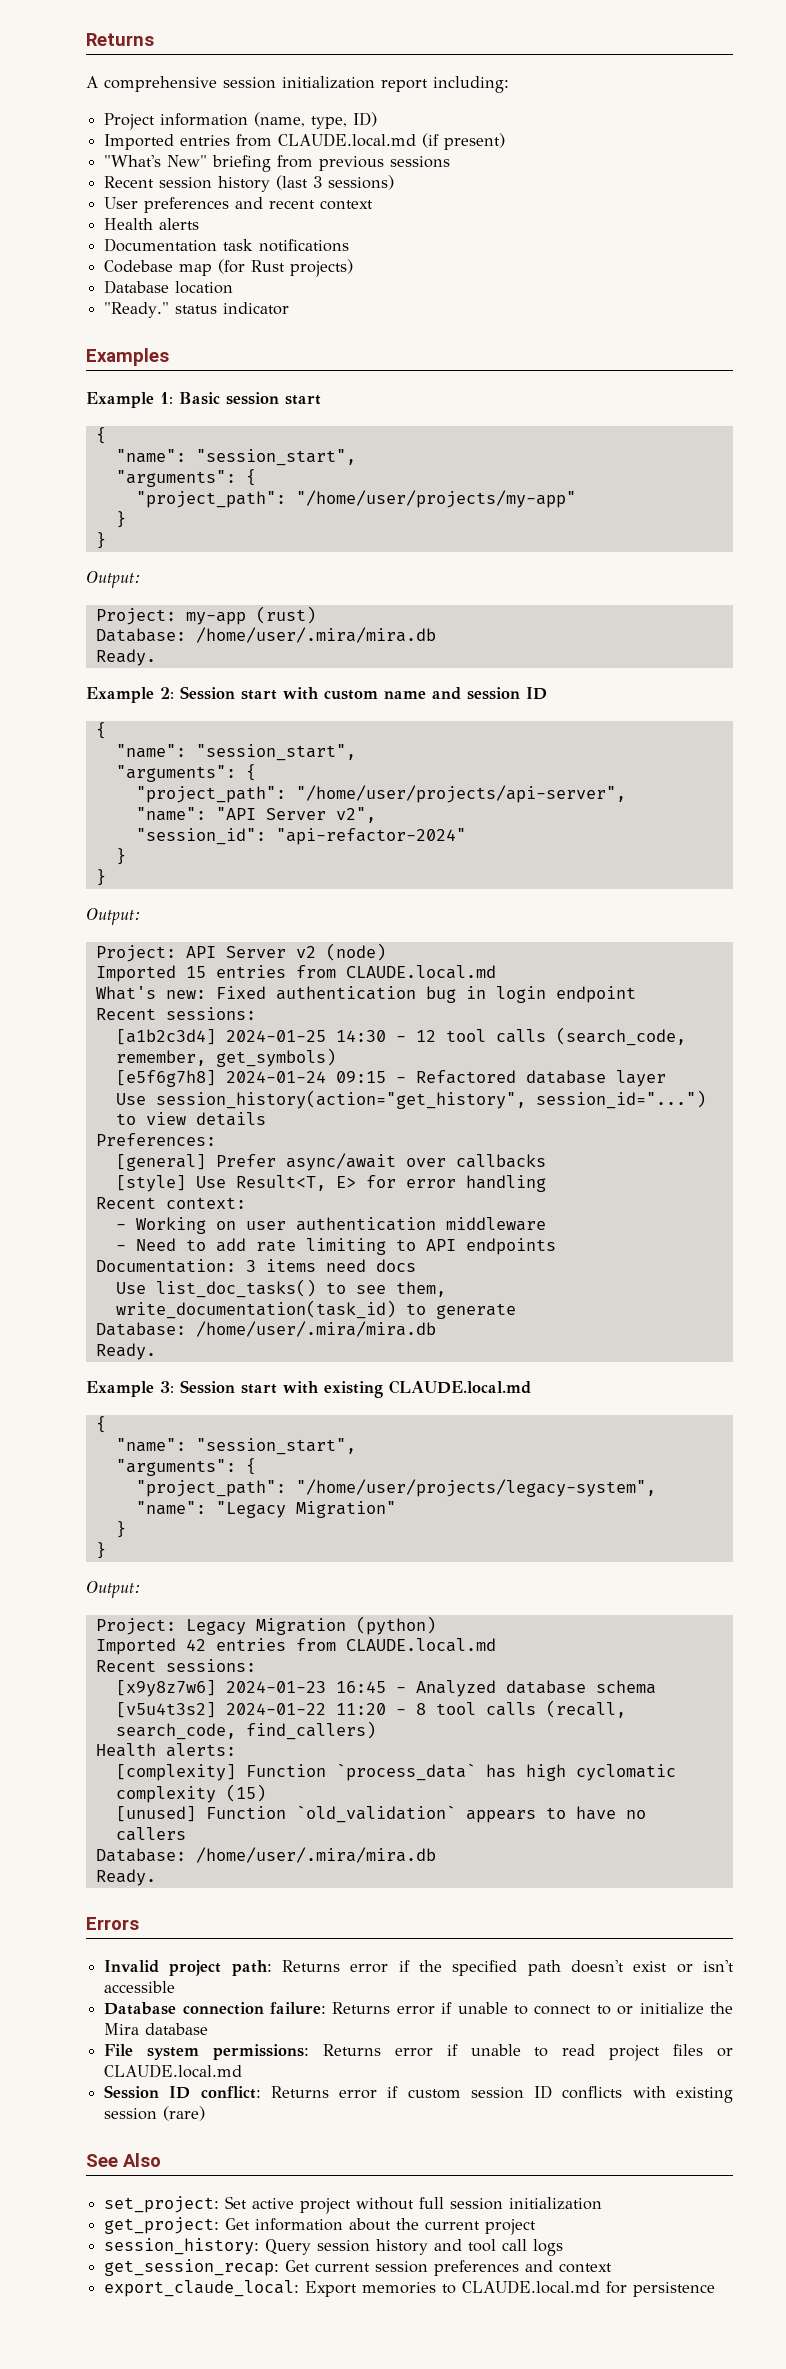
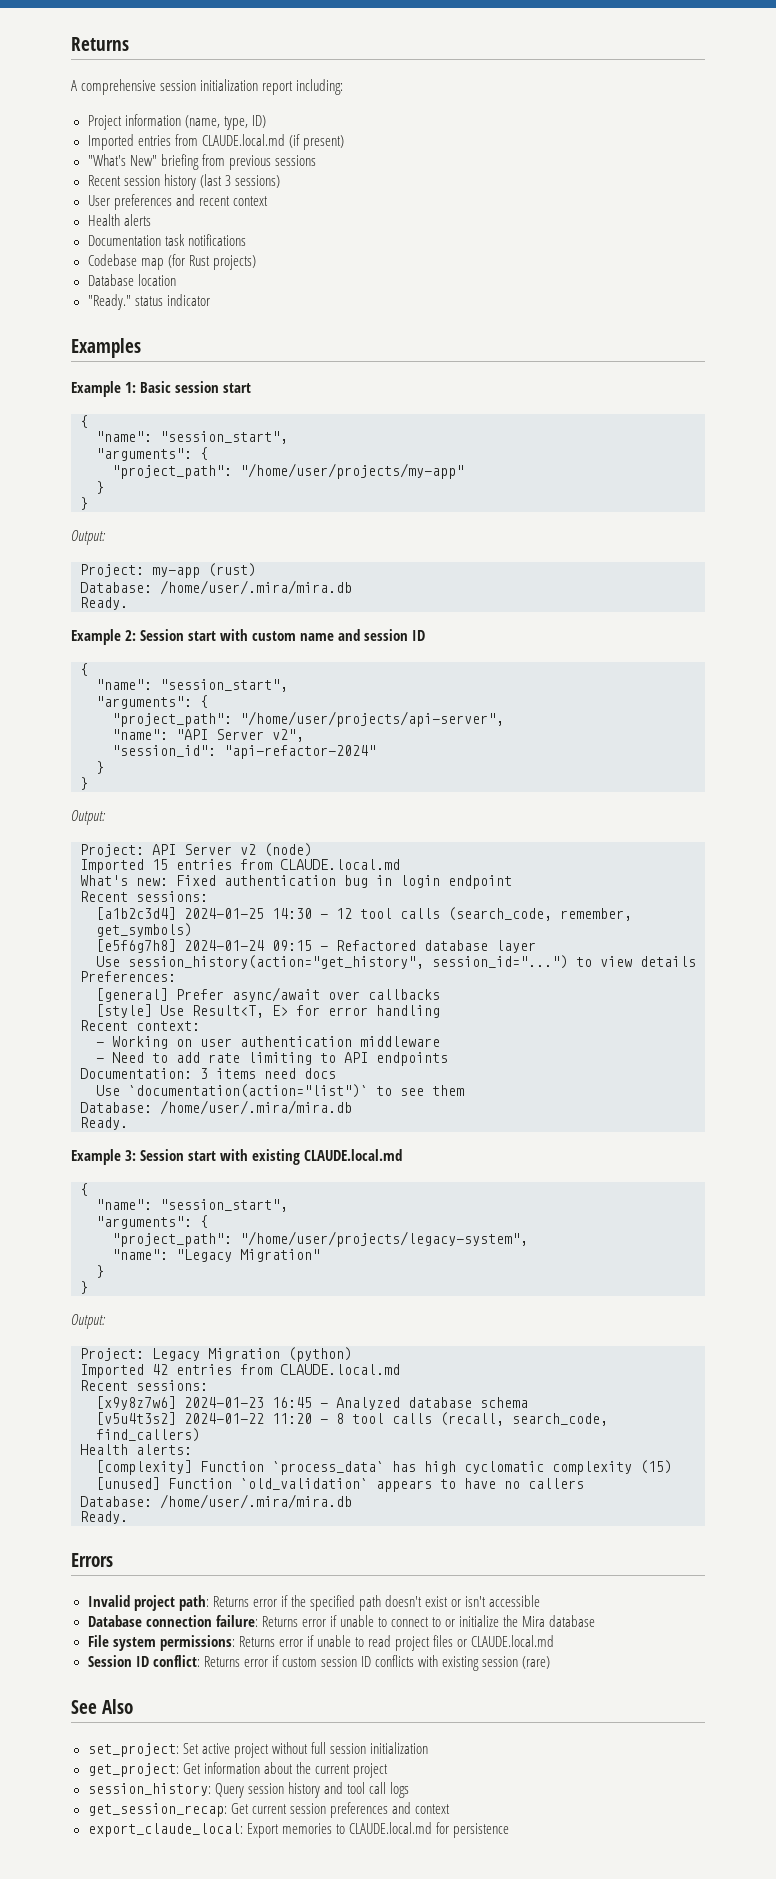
- Use list_doc_tasks() to see them, write_documentation(task_id) to generate
+ Use `documentation(action="list")` to see them

